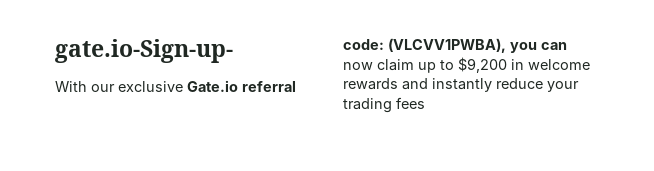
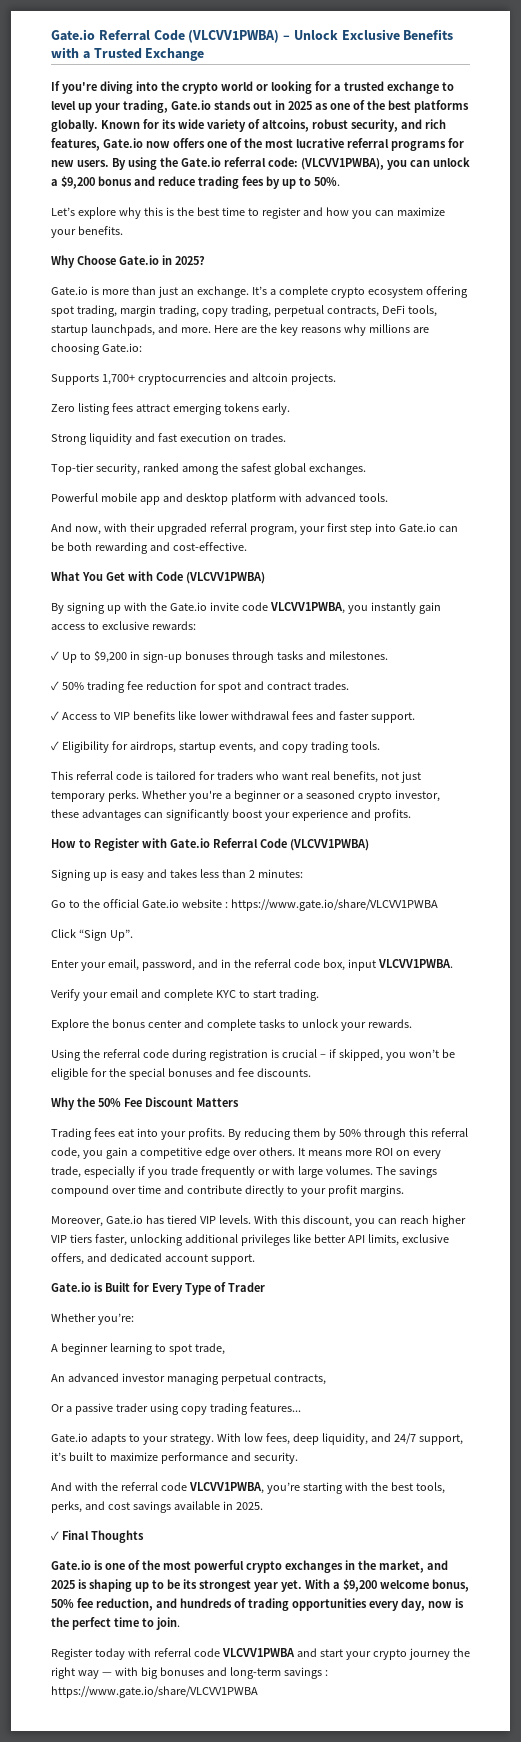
- gate.io-Sign-up-
- With our exclusive Gate.io referral code: (VLCVV1PWBA), you can now claim up to $9,200 in welcome rewards and instantly reduce your trading fees
+ Gate.io Referral Code (VLCVV1PWBA) – Unlock Exclusive Benefits with a Trusted Exchange
+ If you're diving into the crypto world or looking for a trusted exchange to level up your trading, Gate.io stands out in 2025 as one of the best platforms globally. Known for its wide variety of altcoins, robust security, and rich features, Gate.io now offers one of the most lucrative referral programs for new users. By using the Gate.io referral code: (VLCVV1PWBA), you can unlock a $9,200 bonus and reduce trading fees by up to 50%.
+ Let’s explore why this is the best time to register and how you can maximize your benefits.
+ Why Choose Gate.io in 2025?
+ Gate.io is more than just an exchange. It’s a complete crypto ecosystem offering spot trading, margin trading, copy trading, perpetual contracts, DeFi tools, startup launchpads, and more. Here are the key reasons why millions are choosing Gate.io:
+ Supports 1,700+ cryptocurrencies and altcoin projects.
+ Zero listing fees attract emerging tokens early.
+ Strong liquidity and fast execution on trades.
+ Top-tier security, ranked among the safest global exchanges.
+ Powerful mobile app and desktop platform with advanced tools.
+ And now, with their upgraded referral program, your first step into Gate.io can be both rewarding and cost-effective.
+ What You Get with Code (VLCVV1PWBA)
+ By signing up with the Gate.io invite code VLCVV1PWBA, you instantly gain access to exclusive rewards:
+ ✓ Up to $9,200 in sign-up bonuses through tasks and milestones.
+ ✓ 50% trading fee reduction for spot and contract trades.
+ ✓ Access to VIP benefits like lower withdrawal fees and faster support.
+ ✓ Eligibility for airdrops, startup events, and copy trading tools.
+ This referral code is tailored for traders who want real benefits, not just temporary perks. Whether you're a beginner or a seasoned crypto investor, these advantages can significantly boost your experience and profits.
+ How to Register with Gate.io Referral Code (VLCVV1PWBA)
+ Signing up is easy and takes less than 2 minutes:
+ Go to the official Gate.io website : https://www.gate.io/share/VLCVV1PWBA
+ Click “Sign Up”.
+ Enter your email, password, and in the referral code box, input VLCVV1PWBA.
+ Verify your email and complete KYC to start trading.
+ Explore the bonus center and complete tasks to unlock your rewards.
+ Using the referral code during registration is crucial – if skipped, you won’t be eligible for the special bonuses and fee discounts.
+ Why the 50% Fee Discount Matters
+ Trading fees eat into your profits. By reducing them by 50% through this referral code, you gain a competitive edge over others. It means more ROI on every trade, especially if you trade frequently or with large volumes. The savings compound over time and contribute directly to your profit margins.
+ Moreover, Gate.io has tiered VIP levels. With this discount, you can reach higher VIP tiers faster, unlocking additional privileges like better API limits, exclusive offers, and dedicated account support.
+ Gate.io is Built for Every Type of Trader
+ Whether you’re:
+ A beginner learning to spot trade,
+ An advanced investor managing perpetual contracts,
+ Or a passive trader using copy trading features...
+ Gate.io adapts to your strategy. With low fees, deep liquidity, and 24/7 support, it’s built to maximize performance and security.
+ And with the referral code VLCVV1PWBA, you’re starting with the best tools, perks, and cost savings available in 2025.
+ ✓ Final Thoughts
+ Gate.io is one of the most powerful crypto exchanges in the market, and 2025 is shaping up to be its strongest year yet. With a $9,200 welcome bonus, 50% fee reduction, and hundreds of trading opportunities every day, now is the perfect time to join.
+ Register today with referral code VLCVV1PWBA and start your crypto journey the right way — with big bonuses and long-term savings : https://www.gate.io/share/VLCVV1PWBA

